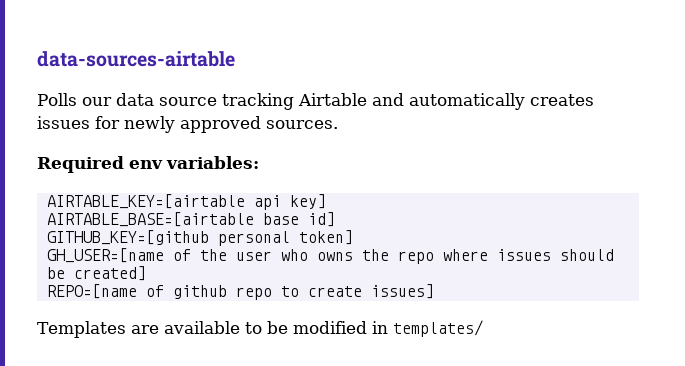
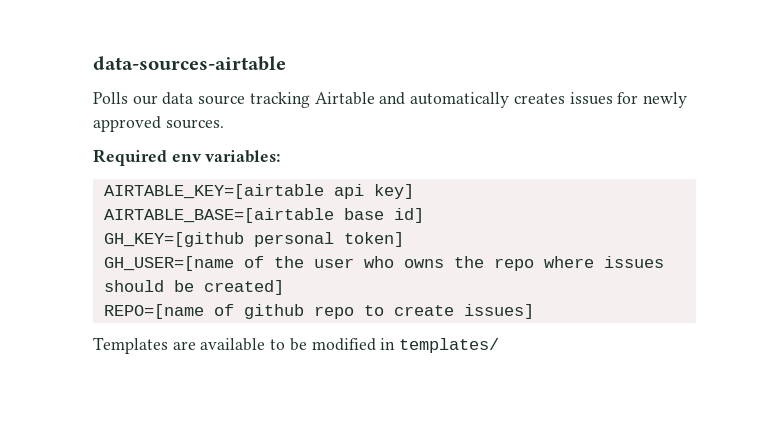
- GITHUB_KEY=[github personal token]
+ GH_KEY=[github personal token]

